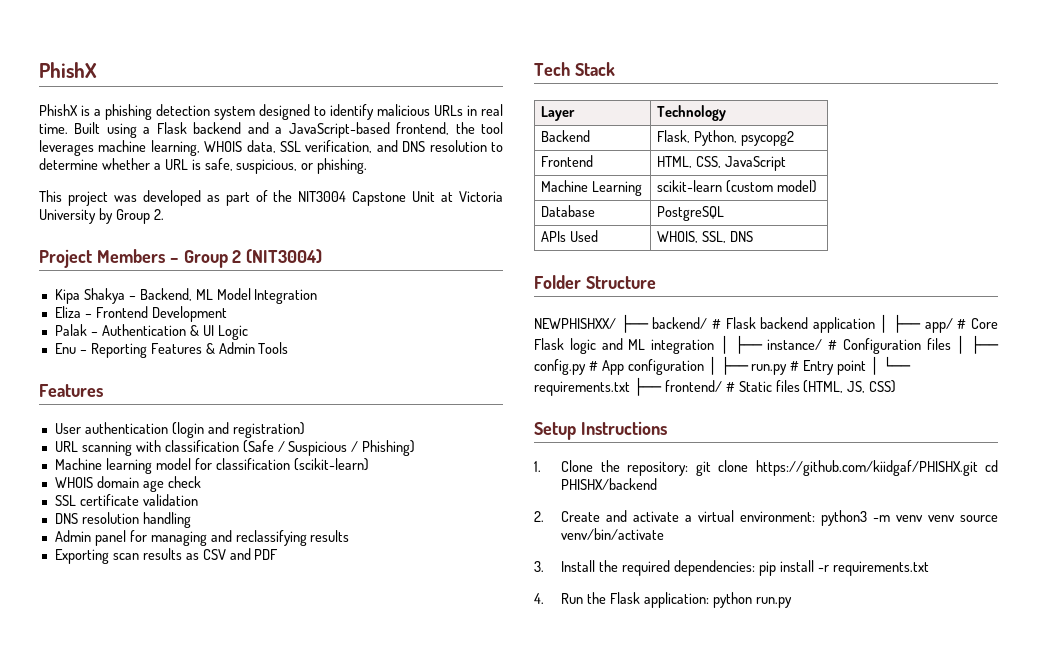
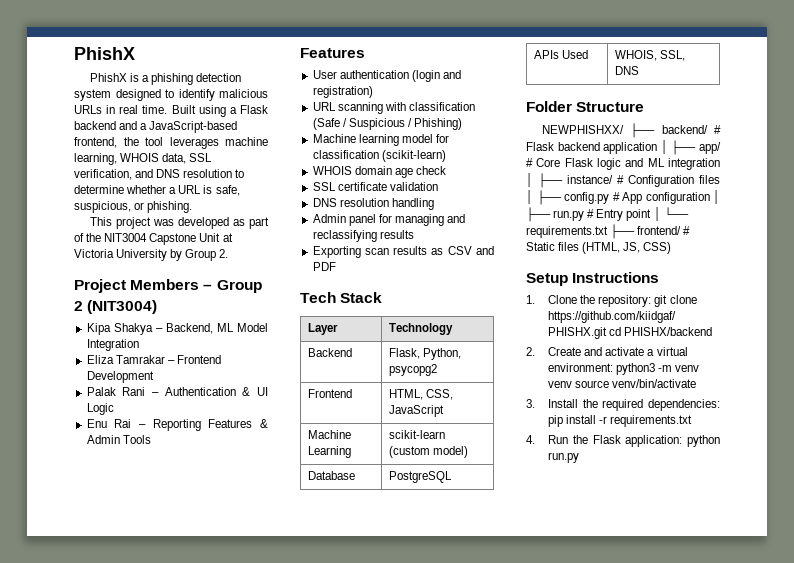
- Eliza – Frontend Development
+ Eliza Tamrakar – Frontend Development
- Palak – Authentication & UI Logic
+ Palak Rani – Authentication & UI Logic
- Enu – Reporting Features & Admin Tools
+ Enu Rai – Reporting Features & Admin Tools

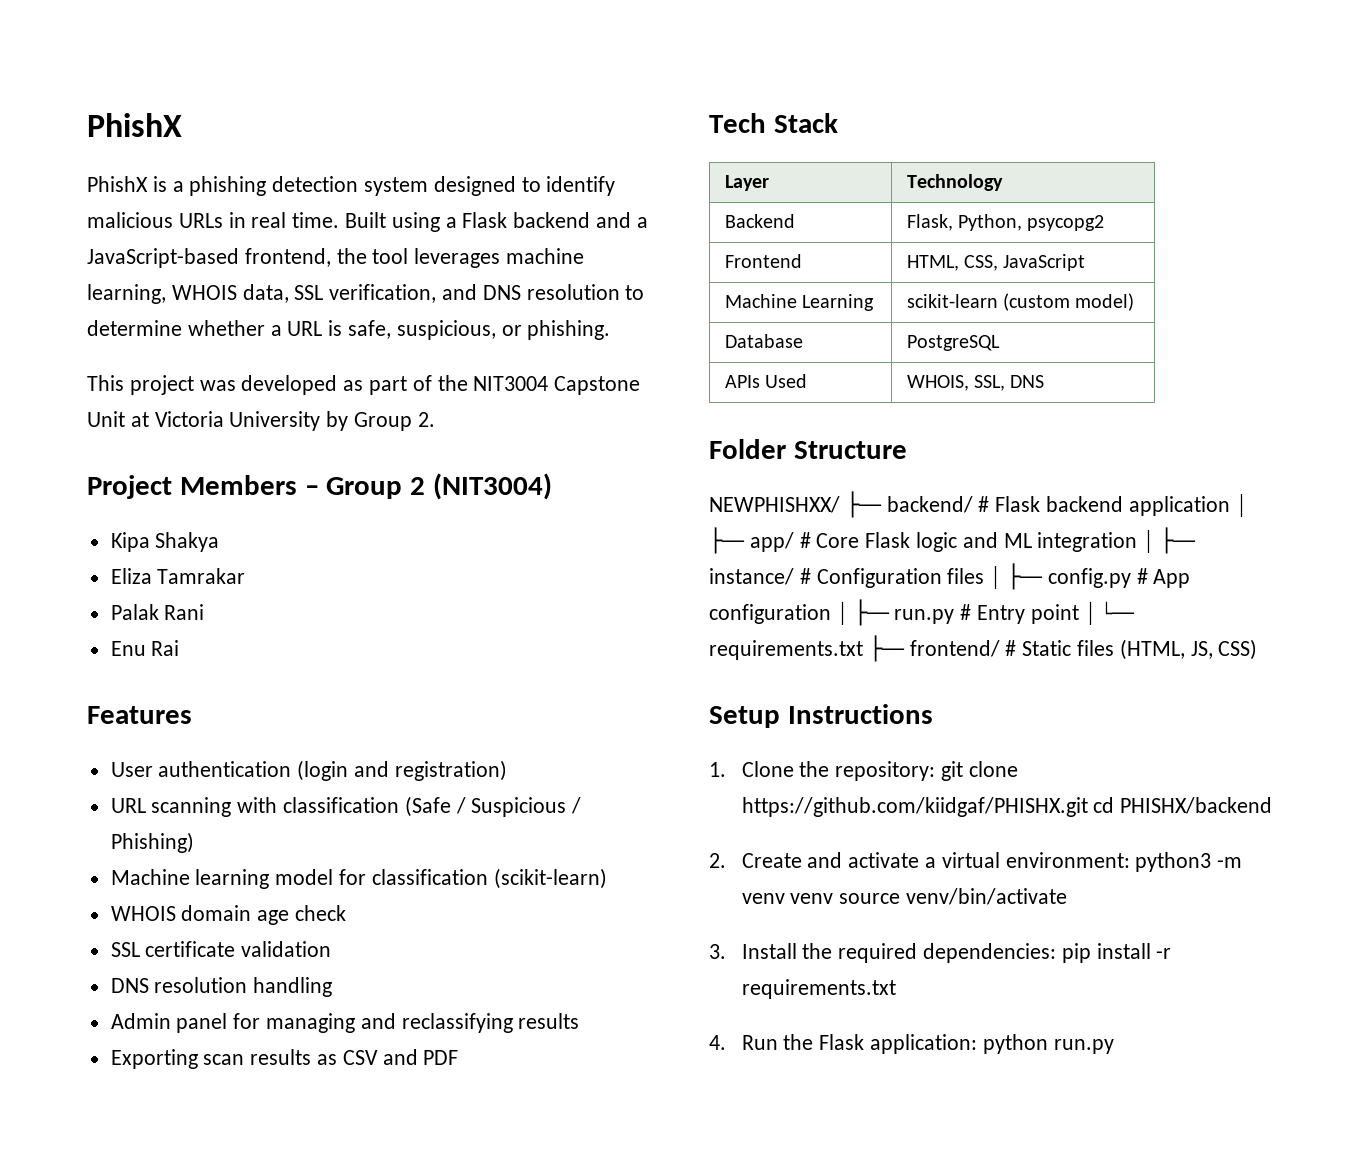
- Kipa Shakya – Backend, ML Model Integration
+ Kipa Shakya
- Eliza Tamrakar – Frontend Development
+ Eliza Tamrakar
- Palak Rani – Authentication & UI Logic
- Enu Rai – Reporting Features & Admin Tools
+ Palak Rani
+ Enu Rai

